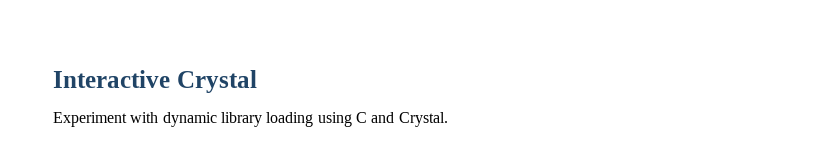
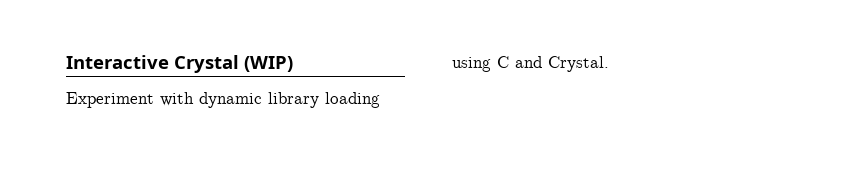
- Interactive Crystal
+ Interactive Crystal (WIP)

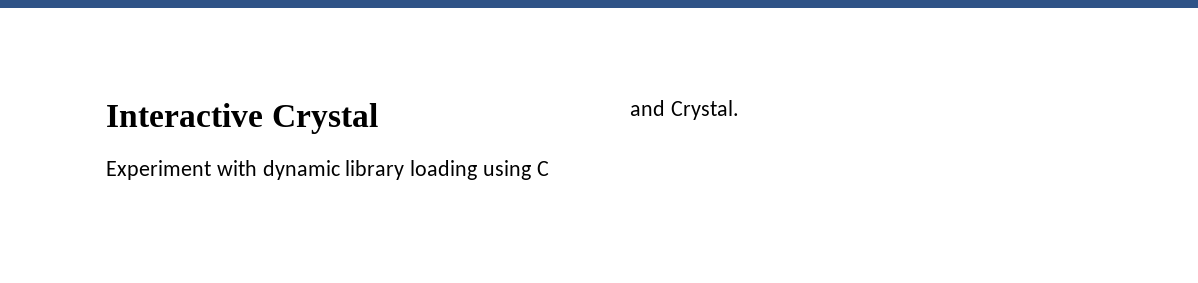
- Interactive Crystal (WIP)
+ Interactive Crystal

